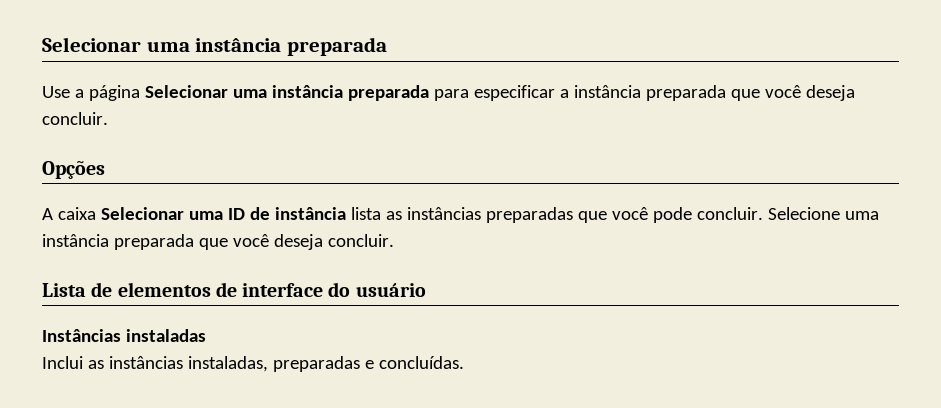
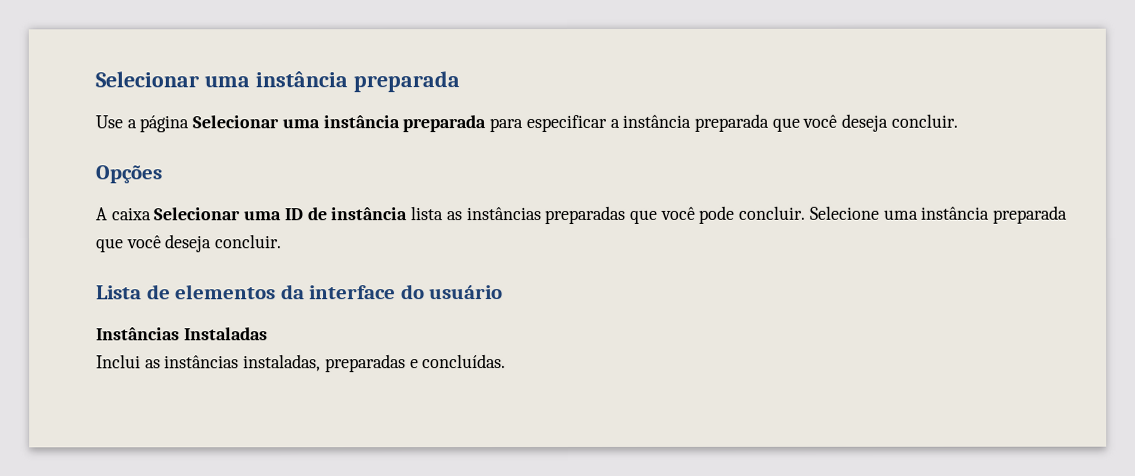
- Lista de elementos de interface do usuário
+ Lista de elementos da interface do usuário
- Instâncias instaladas
+ Instâncias Instaladas

